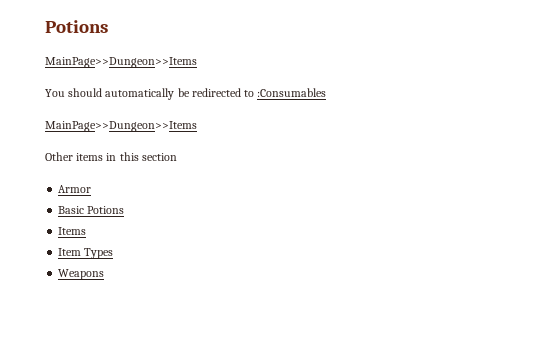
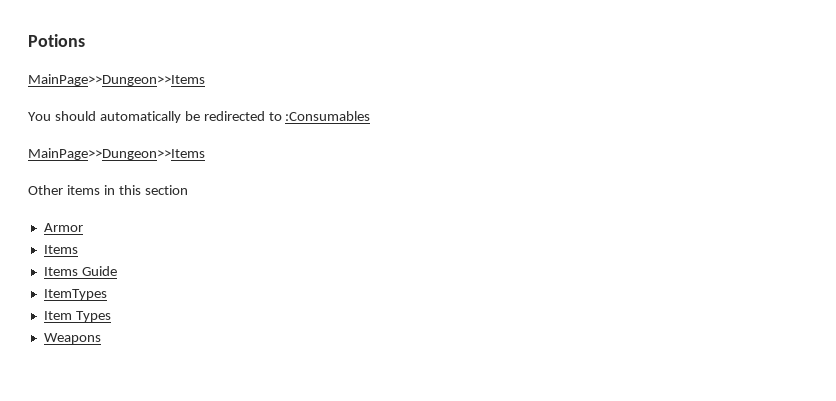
  Armor
- Basic Potions
  Items
+ Items Guide
+ ItemTypes

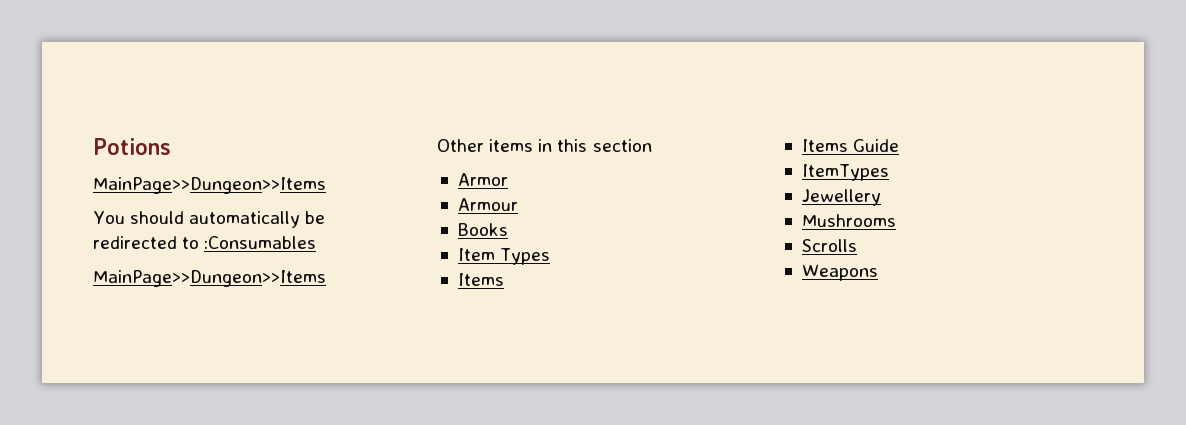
+ Armour
+ Books
+ Item Types
- Item Types
+ Jewellery
+ Mushrooms
+ Scrolls

